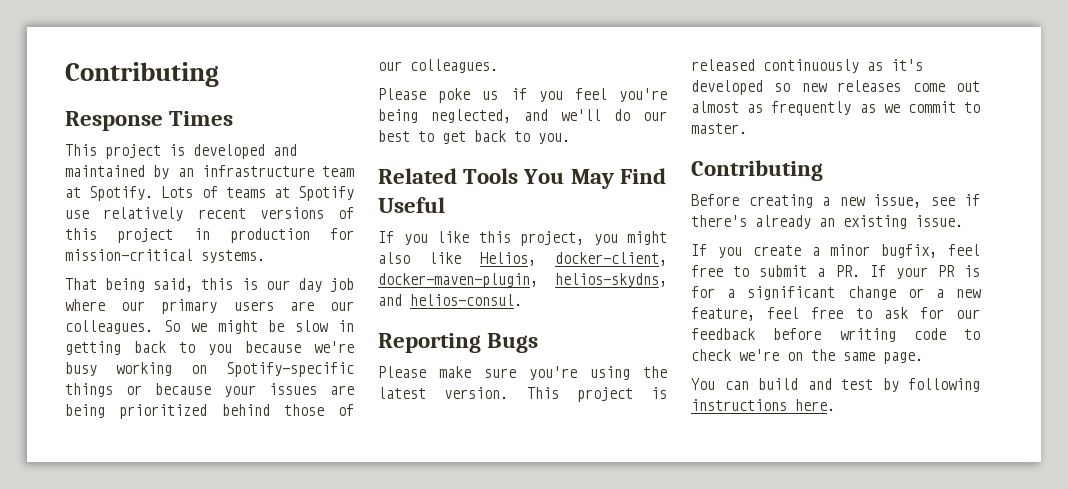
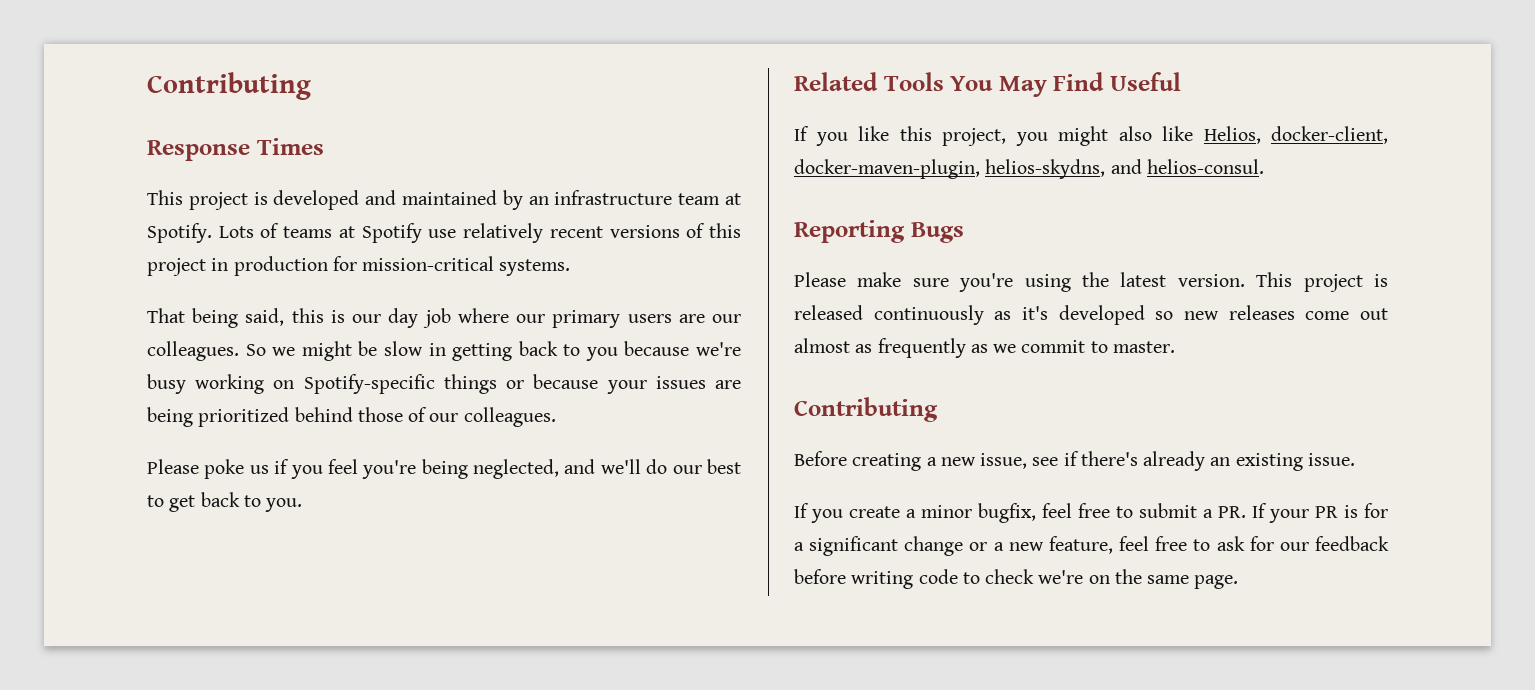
- You can build and test by following instructions here.

